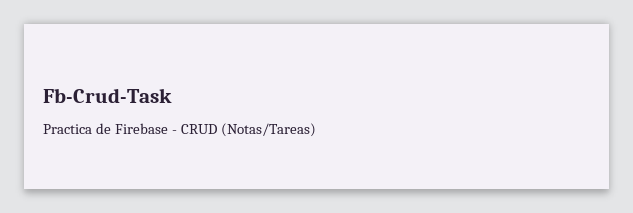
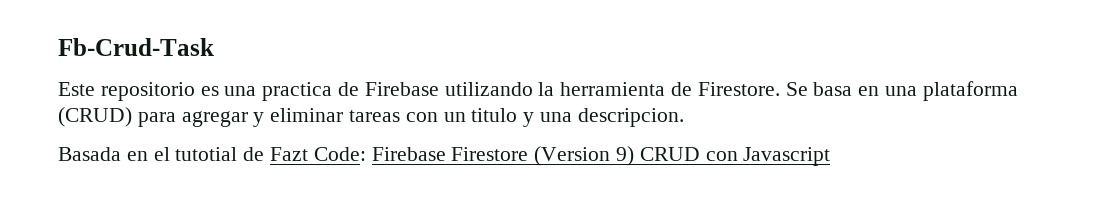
- Practica de Firebase - CRUD (Notas/Tareas)
+ Este repositorio es una practica de Firebase utilizando la herramienta de Firestore. Se basa en una plataforma (CRUD) para agregar y eliminar tareas con un titulo y una descripcion.
+ Basada en el tutotial de Fazt Code: Firebase Firestore (Version 9) CRUD con Javascript

